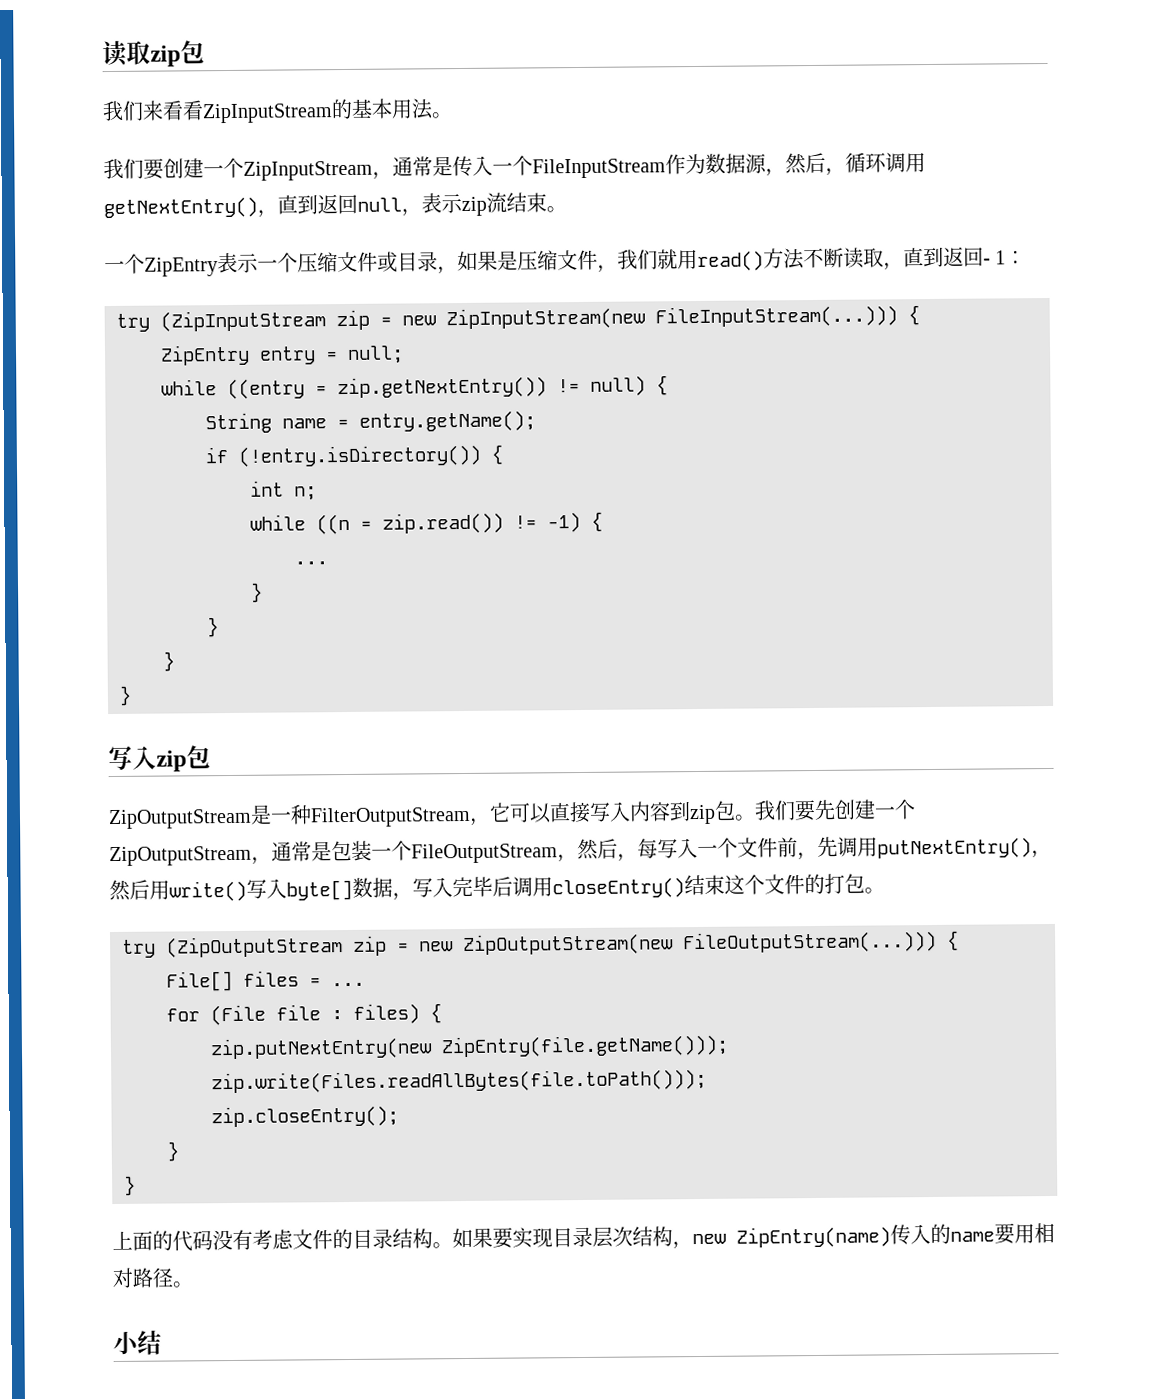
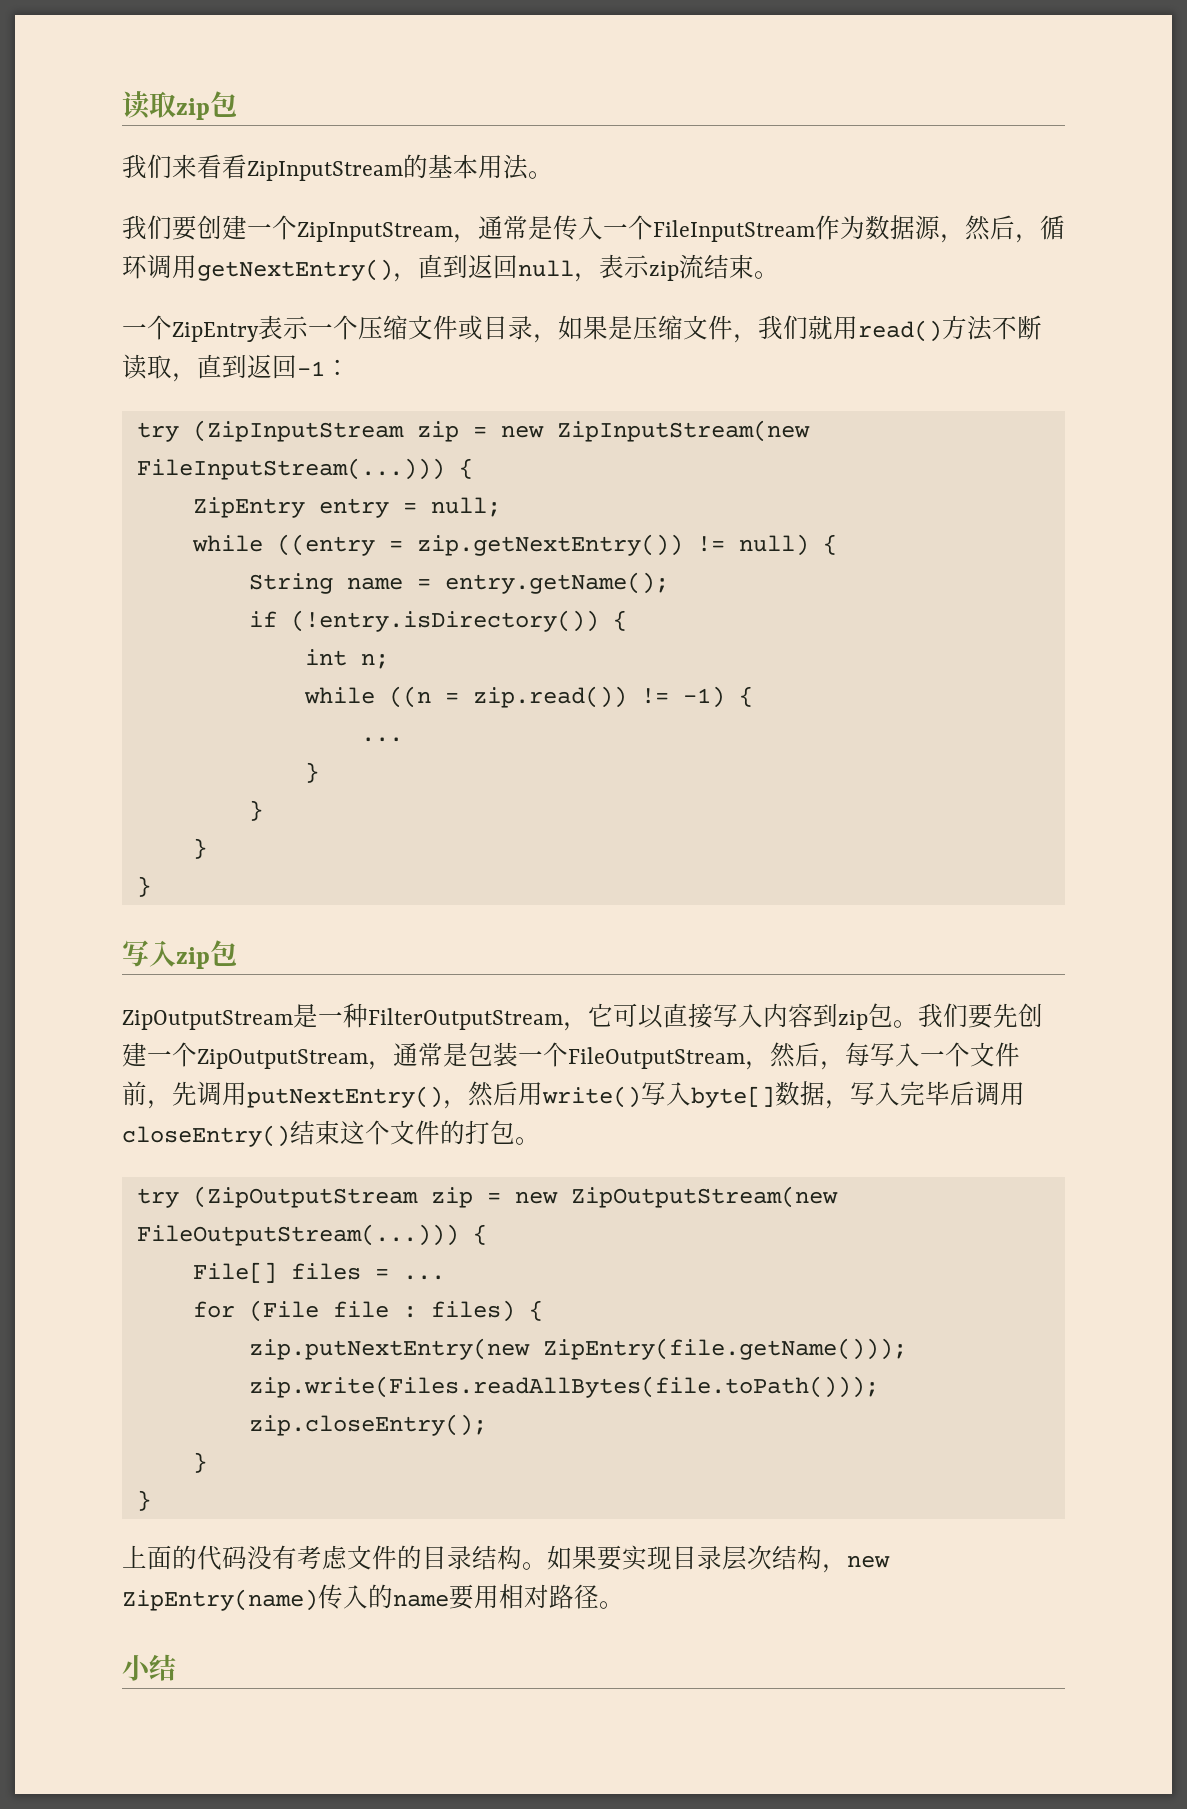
- 一个ZipEntry表示一个压缩文件或目录，如果是压缩文件，我们就用read()方法不断读取，直到返回- 1：
+ 一个ZipEntry表示一个压缩文件或目录，如果是压缩文件，我们就用read()方法不断读取，直到返回-1：

